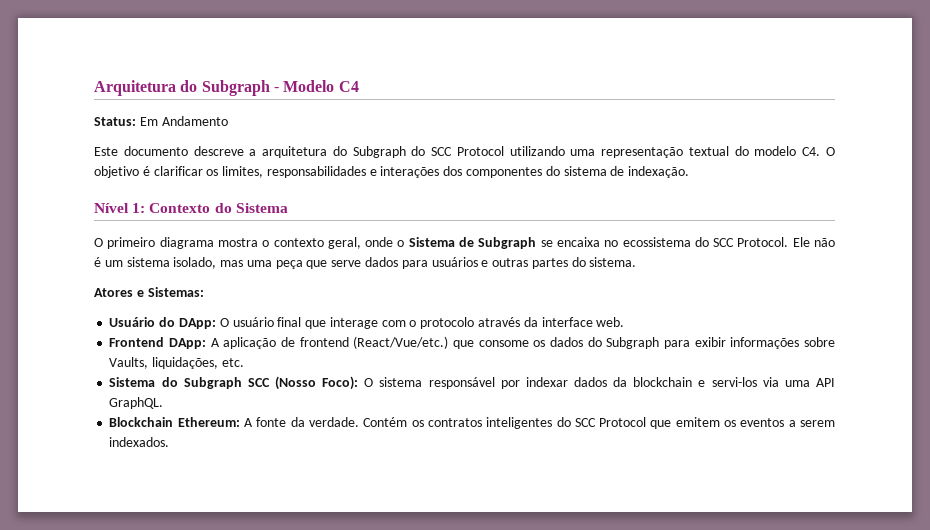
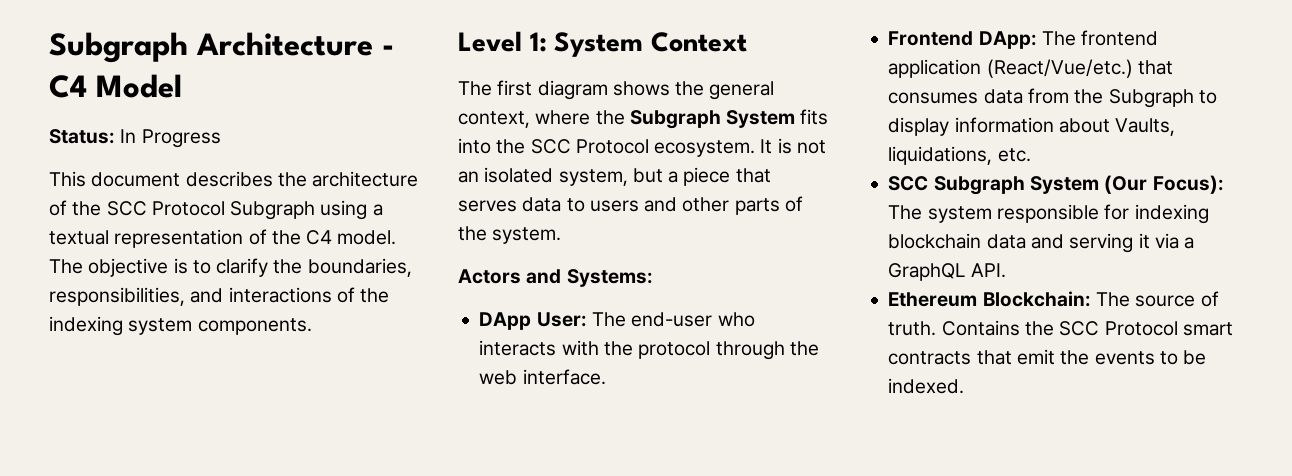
- Arquitetura do Subgraph - Modelo C4
+ Subgraph Architecture - C4 Model
- Status: Em Andamento
- Este documento descreve a arquitetura do Subgraph do SCC Protocol utilizando uma representação textual do modelo C4. O objetivo é clarificar os limites, responsabilidades e interações dos componentes do sistema de indexação.
- Nível 1: Contexto do Sistema
- O primeiro diagrama mostra o contexto geral, onde o Sistema de Subgraph se encaixa no ecossistema do SCC Protocol. Ele não é um sistema isolado, mas uma peça que serve dados para usuários e outras partes do sistema.
- Atores e Sistemas:
- Usuário do DApp: O usuário final que interage com o protocolo através da interface web.
- Frontend DApp: A aplicação de frontend (React/Vue/etc.) que consome os dados do Subgraph para exibir informações sobre Vaults, liquidações, etc.
- Sistema do Subgraph SCC (Nosso Foco): O sistema responsável por indexar dados da blockchain e servi-los via uma API GraphQL.
- Blockchain Ethereum: A fonte da verdade. Contém os contratos inteligentes do SCC Protocol que emitem os eventos a serem indexados.
+ Status: In Progress
+ This document describes the architecture of the SCC Protocol Subgraph using a textual representation of the C4 model. The objective is to clarify the boundaries, responsibilities, and interactions of the indexing system components.
+ Level 1: System Context
+ The first diagram shows the general context, where the Subgraph System fits into the SCC Protocol ecosystem. It is not an isolated system, but a piece that serves data to users and other parts of the system.
+ Actors and Systems:
+ DApp User: The end-user who interacts with the protocol through the web interface.
+ Frontend DApp: The frontend application (React/Vue/etc.) that consumes data from the Subgraph to display information about Vaults, liquidations, etc.
+ SCC Subgraph System (Our Focus): The system responsible for indexing blockchain data and serving it via a GraphQL API.
+ Ethereum Blockchain: The source of truth. Contains the SCC Protocol smart contracts that emit the events to be indexed.

